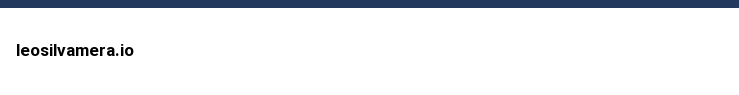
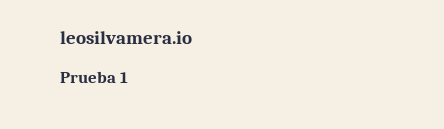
+ Prueba 1

